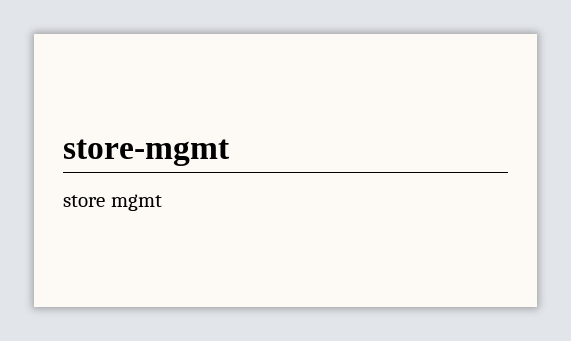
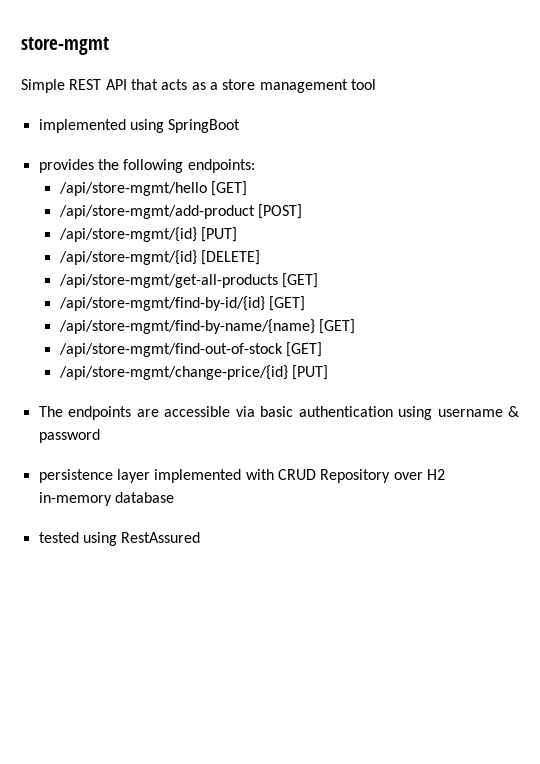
- store mgmt
+ Simple REST API that acts as a store management tool
+ implemented using SpringBoot
+ provides the following endpoints:
+ /api/store-mgmt/hello [GET]
+ /api/store-mgmt/add-product [POST]
+ /api/store-mgmt/{id} [PUT]
+ /api/store-mgmt/{id} [DELETE]
+ /api/store-mgmt/get-all-products [GET]
+ /api/store-mgmt/find-by-id/{id} [GET]
+ /api/store-mgmt/find-by-name/{name} [GET]
+ /api/store-mgmt/find-out-of-stock [GET]
+ /api/store-mgmt/change-price/{id} [PUT]
+ The endpoints are accessible via basic authentication using username & password
+ persistence layer implemented with CRUD Repository over H2 in-memory database
+ tested using RestAssured

